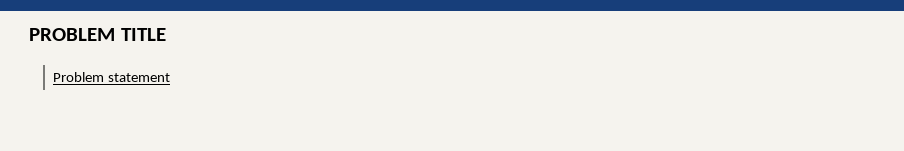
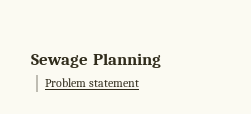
- PROBLEM TITLE
+ Sewage Planning

